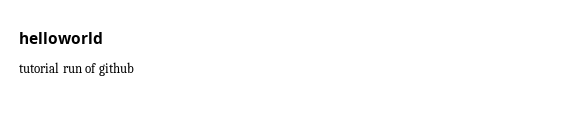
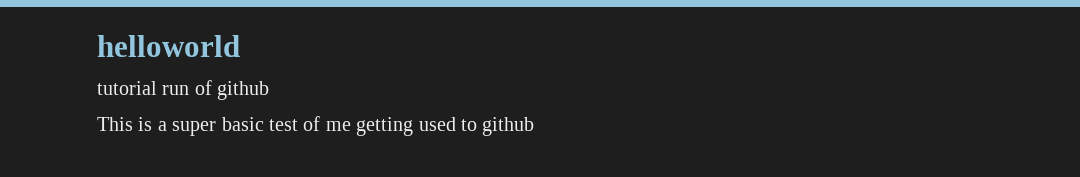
+ This is a super basic test of me getting used to github

